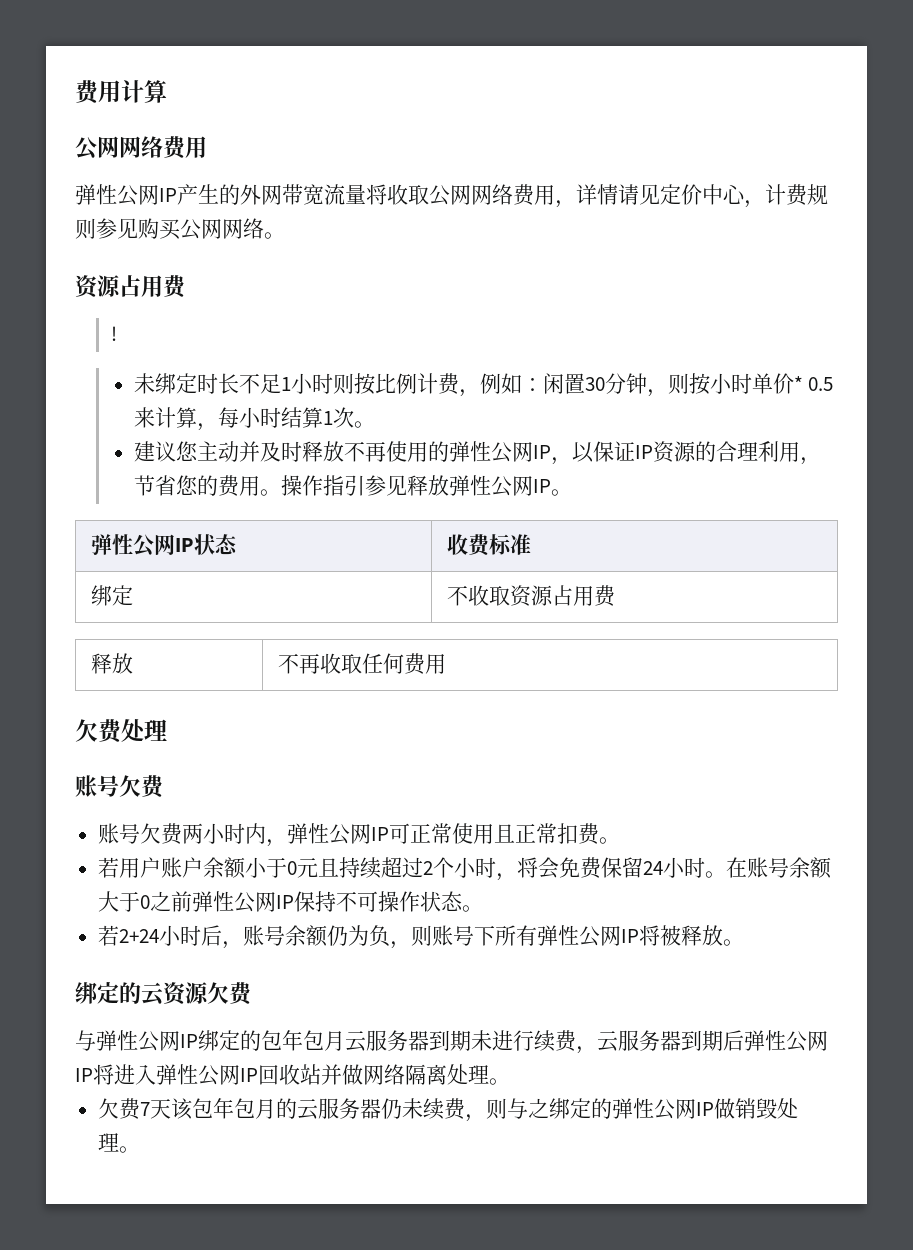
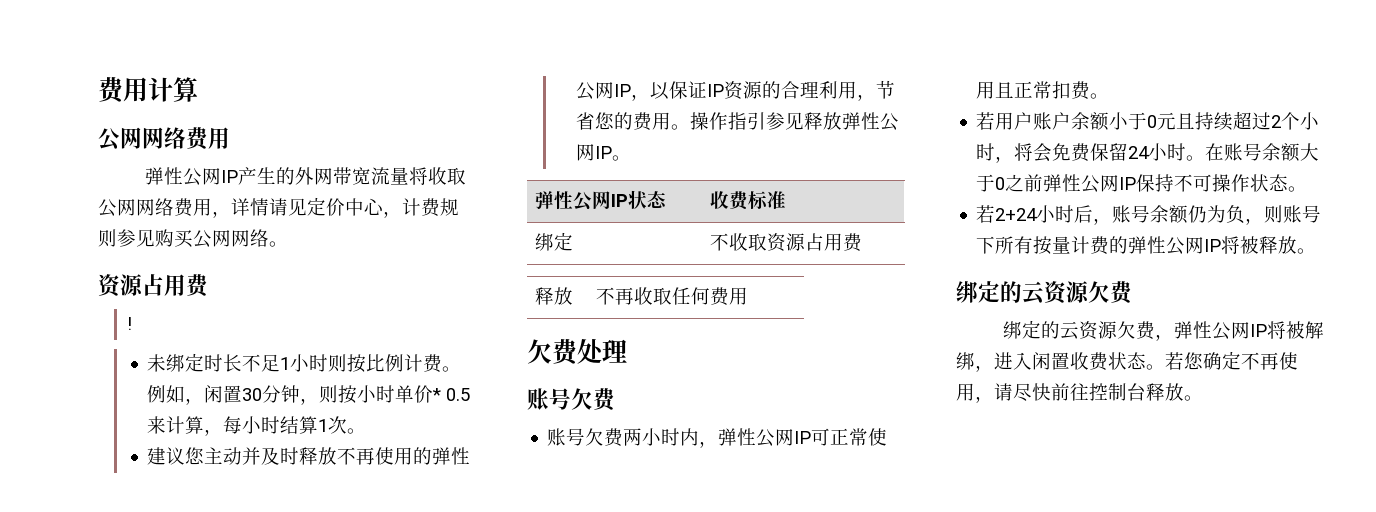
- 未绑定时长不足1小时则按比例计费，例如：闲置30分钟，则按小时单价* 0.5来计算，每小时结算1次。
+ 未绑定时长不足1小时则按比例计费。例如，闲置30分钟，则按小时单价* 0.5来计算，每小时结算1次。
- 若2+24小时后，账号余额仍为负，则账号下所有弹性公网IP将被释放。
+ 若2+24小时后，账号余额仍为负，则账号下所有按量计费的弹性公网IP将被释放。
- 与弹性公网IP绑定的包年包月云服务器到期未进行续费，云服务器到期后弹性公网IP将进入弹性公网IP回收站并做网络隔离处理。
- 欠费7天该包年包月的云服务器仍未续费，则与之绑定的弹性公网IP做销毁处理。
+ 绑定的云资源欠费，弹性公网IP将被解绑，进入闲置收费状态。若您确定不再使用，请尽快前往控制台释放。

